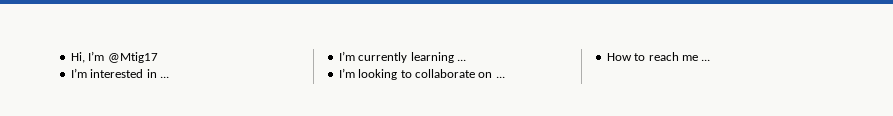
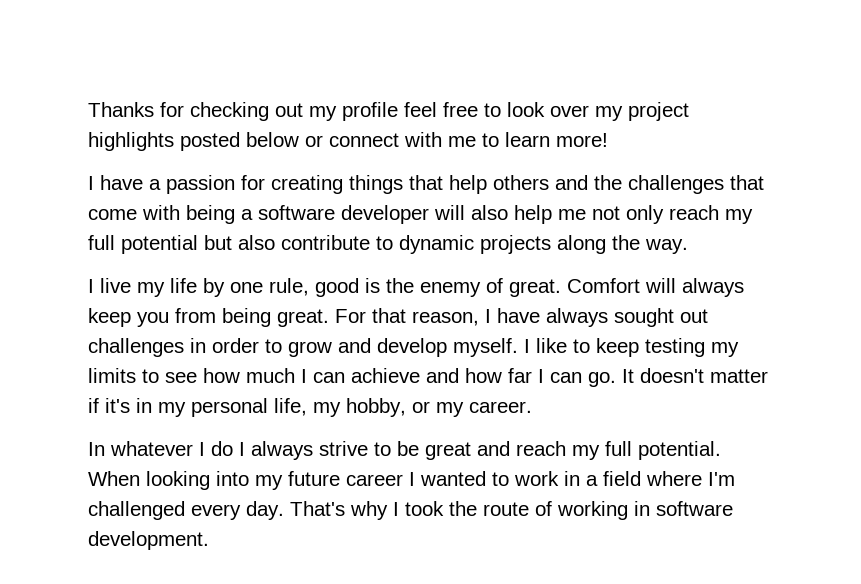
- Hi, I’m @Mtig17
- I’m interested in ...
- I’m currently learning ...
- I’m looking to collaborate on ...
- How to reach me ...
+ Thanks for checking out my profile feel free to look over my project highlights posted below or connect with me to learn more!
+ I have a passion for creating things that help others and the challenges that come with being a software developer will also help me not only reach my full potential but also contribute to dynamic projects along the way.
+ I live my life by one rule, good is the enemy of great. Comfort will always keep you from being great. For that reason, I have always sought out challenges in order to grow and develop myself. I like to keep testing my limits to see how much I can achieve and how far I can go. It doesn't matter if it's in my personal life, my hobby, or my career.
+ In whatever I do I always strive to be great and reach my full potential. When looking into my future career I wanted to work in a field where I'm challenged every day. That's why I took the route of working in software development.

